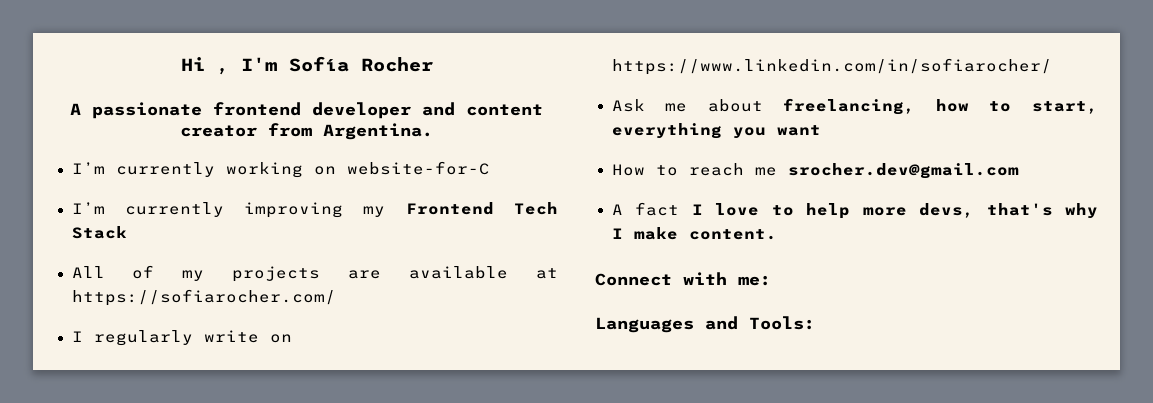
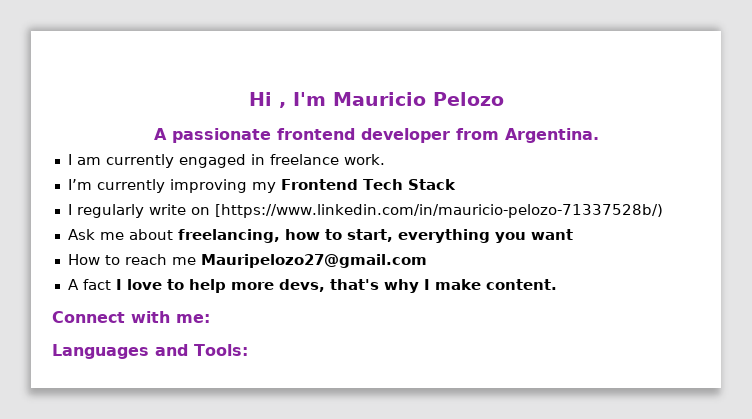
- Hi , I'm Sofía Rocher
+ Hi , I'm Mauricio Pelozo
- A passionate frontend developer and content creator from Argentina.
+ A passionate frontend developer from Argentina.
- I’m currently working on website-for-C
+ I am currently engaged in freelance work.
- All of my projects are available at https://sofiarocher.com/
- I regularly write on https://www.linkedin.com/in/sofiarocher/
+ I regularly write on [https://www.linkedin.com/in/mauricio-pelozo-71337528b/)
- How to reach me srocher.dev@gmail.com
+ How to reach me Mauripelozo27@gmail.com

